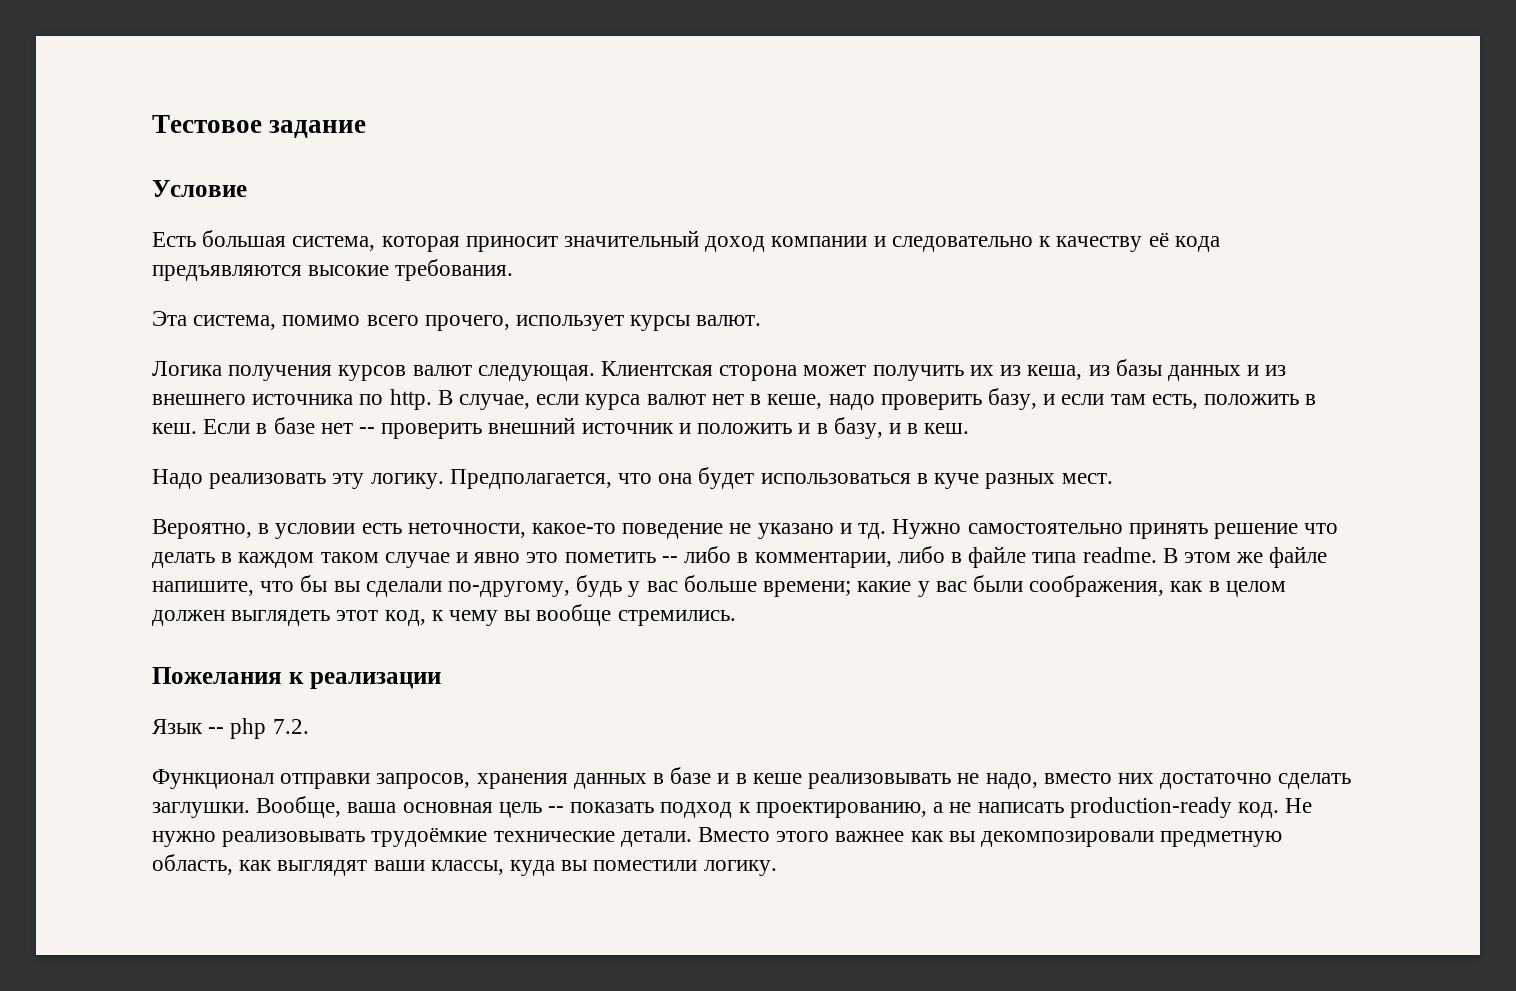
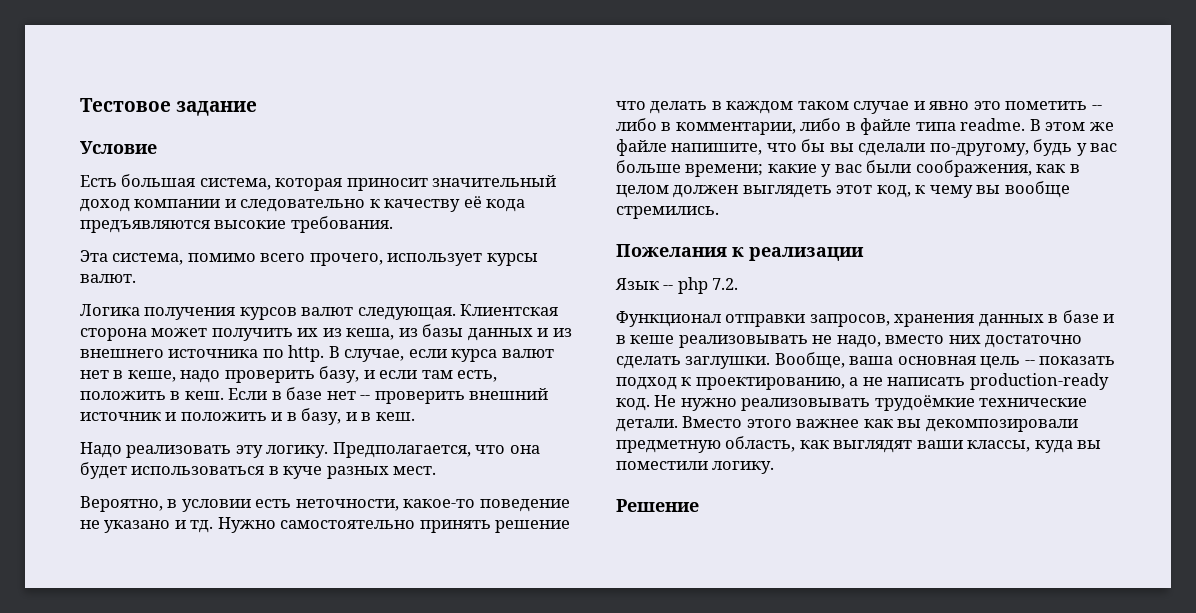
+ Решение

